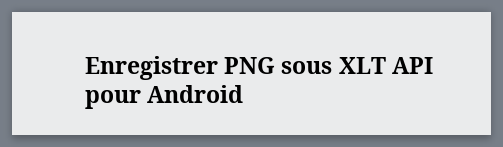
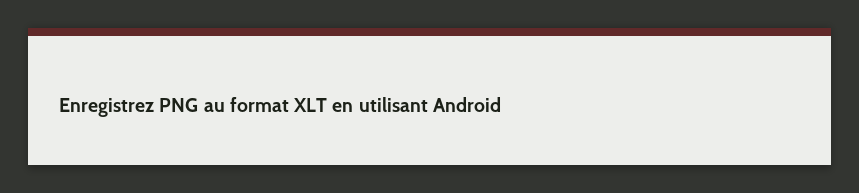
- Enregistrer PNG sous XLT API pour Android
+ Enregistrez PNG au format XLT en utilisant Android

